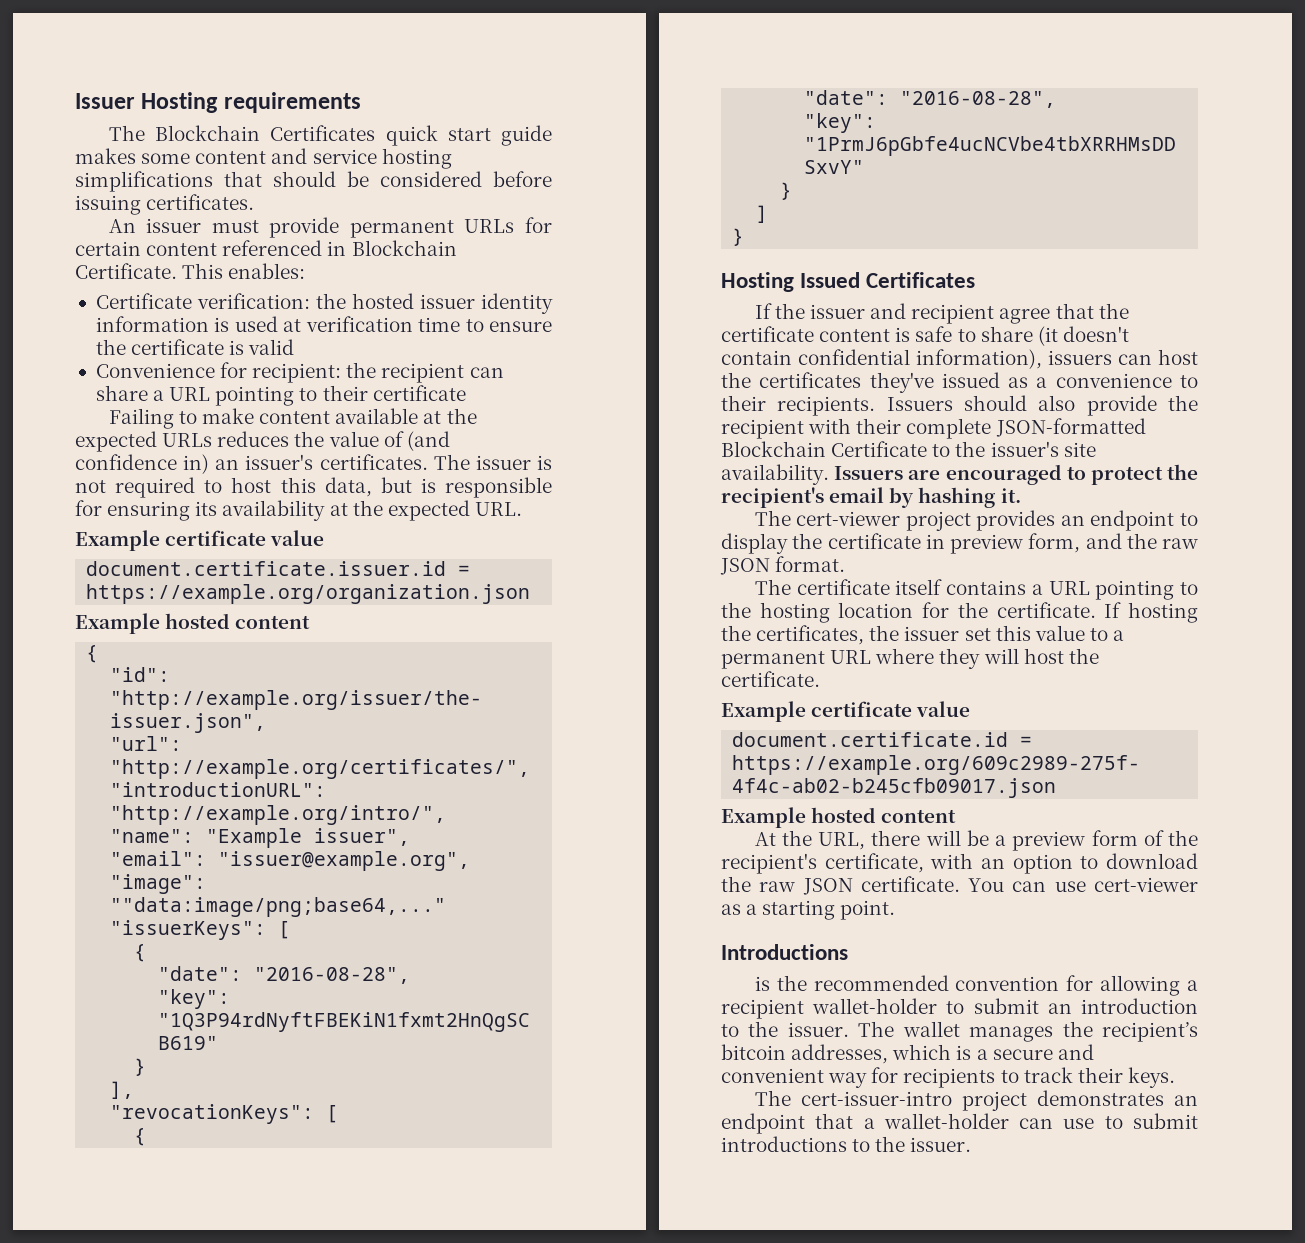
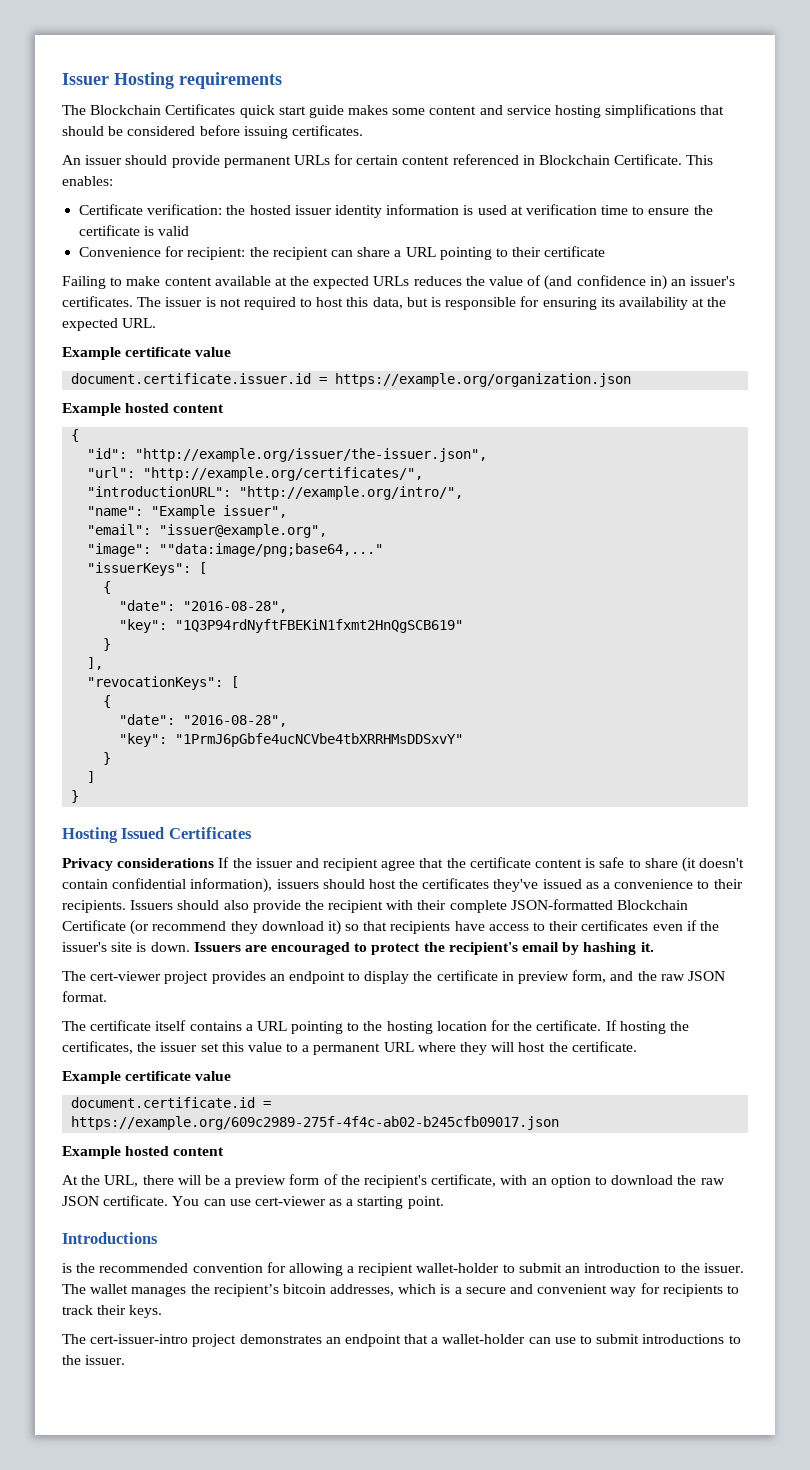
- An issuer must provide permanent URLs for certain content referenced in Blockchain Certificate.
+ An issuer should provide permanent URLs for certain content referenced in Blockchain Certificate.
- If the issuer and recipient agree that the certificate content is safe to share (it doesn't contain confidential information), issuers can host the certificates they've issued as a convenience to their recipients.
+ Privacy considerations If the issuer and recipient agree that the certificate content is safe to share (it doesn't contain confidential information), issuers should host the certificates they've issued as a convenience to their recipients.
- Issuers should also provide the recipient with their complete JSON-formatted Blockchain Certificate to the issuer's site availability.
+ Issuers should also provide the recipient with their complete JSON-formatted Blockchain Certificate (or recommend they download it) so that recipients have access to their certificates even if the issuer's site is down.

